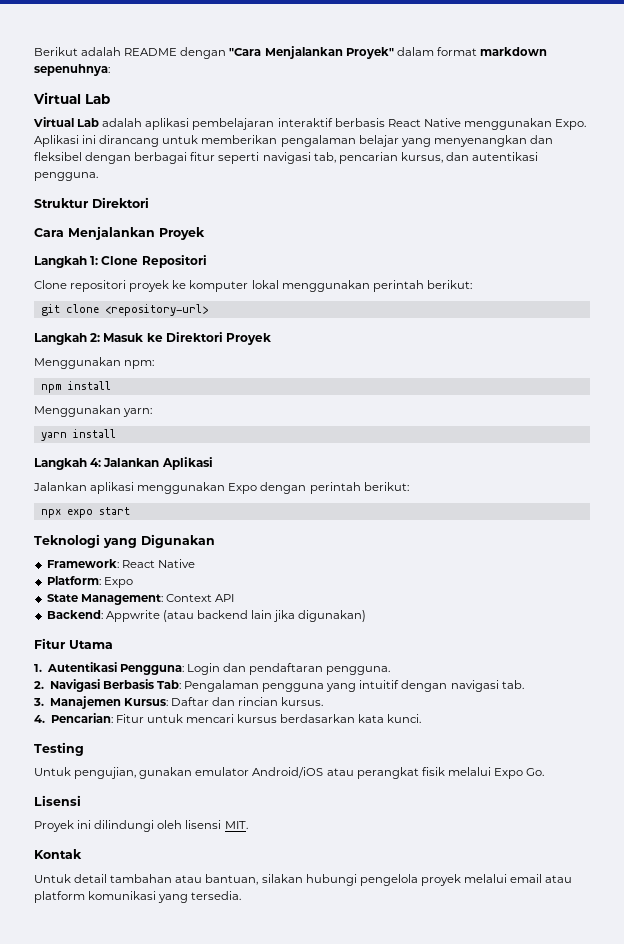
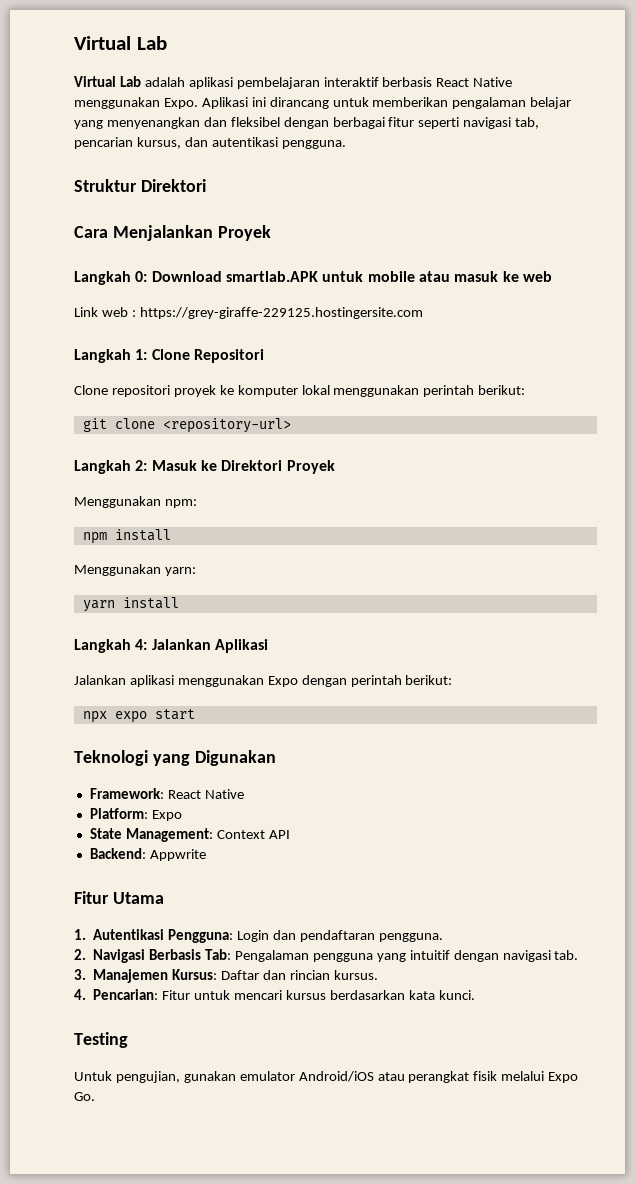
- Berikut adalah README dengan "Cara Menjalankan Proyek" dalam format markdown sepenuhnya:
+ Langkah 0: Download smartlab.APK untuk mobile atau masuk ke web
+ Link web : https://grey-giraffe-229125.hostingersite.com
- Backend: Appwrite (atau backend lain jika digunakan)
+ Backend: Appwrite
- Lisensi
- Proyek ini dilindungi oleh lisensi MIT.
- Kontak
- Untuk detail tambahan atau bantuan, silakan hubungi pengelola proyek melalui email atau platform komunikasi yang tersedia.

